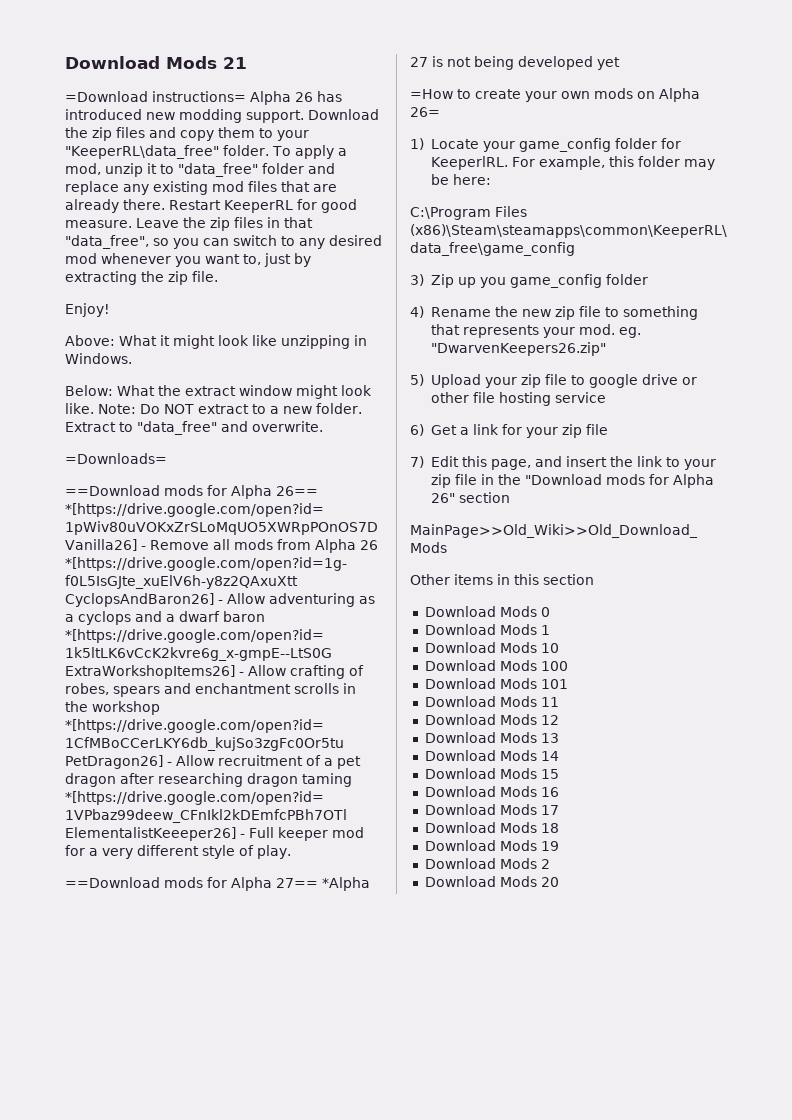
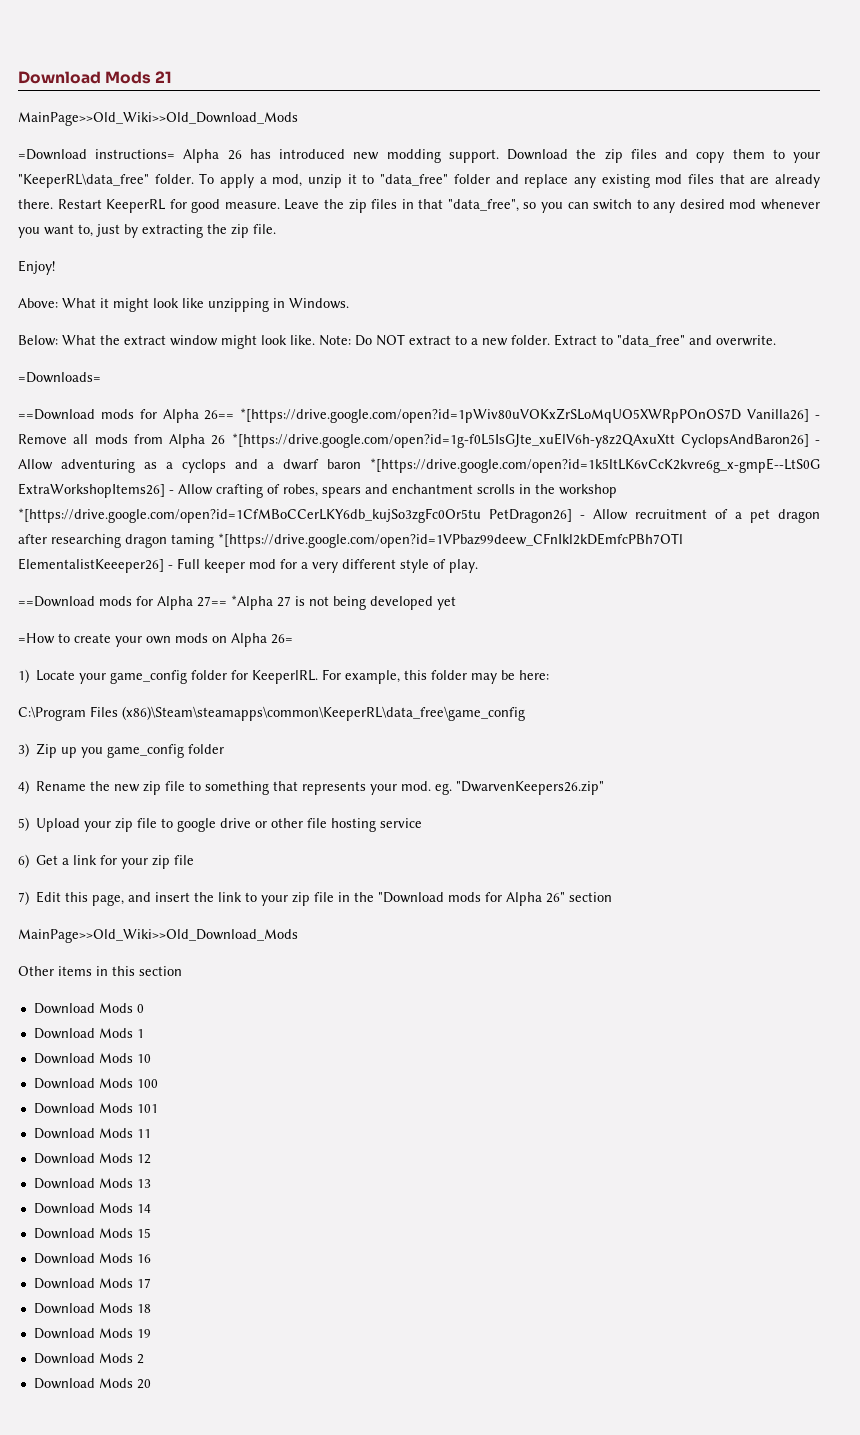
  Download Mods 21
+ MainPage>>Old_Wiki>>Old_Download_Mods

